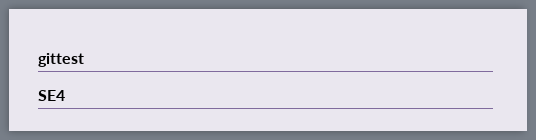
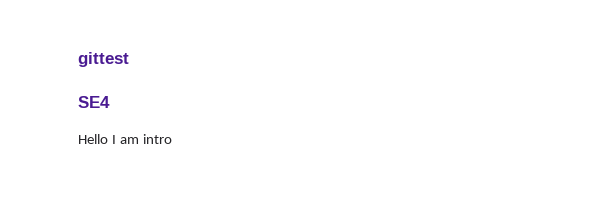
+ Hello I am intro

